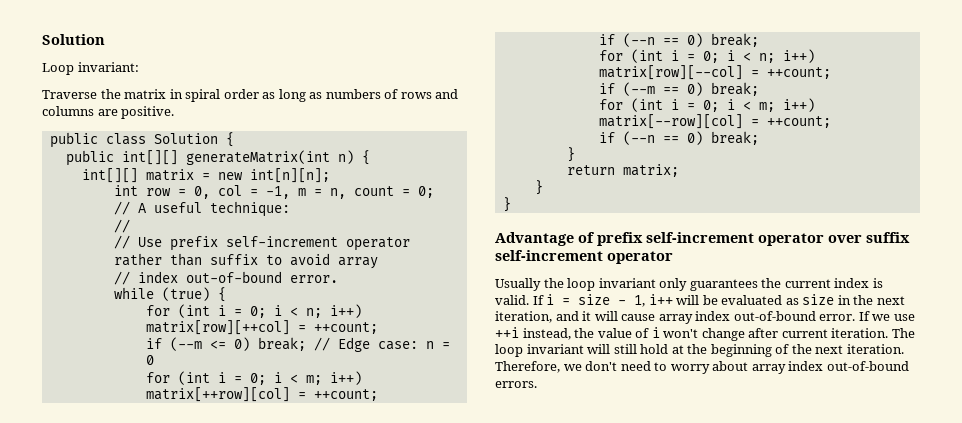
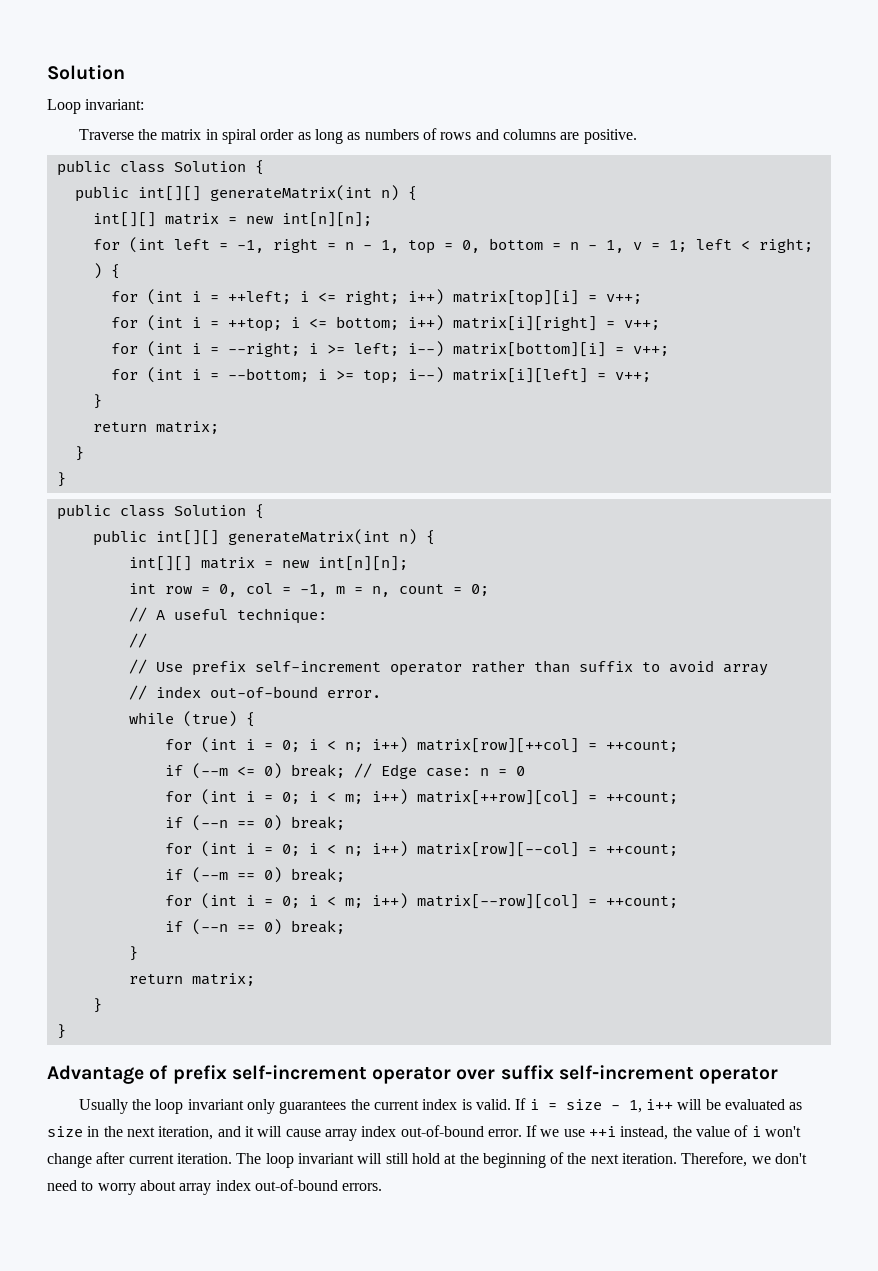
+ for (int left = -1, right = n - 1, top = 0, bottom = n - 1, v = 1; left < right; ) {
+ for (int i = ++left; i <= right; i++) matrix[top][i] = v++;
+ for (int i = ++top; i <= bottom; i++) matrix[i][right] = v++;
+ for (int i = --right; i >= left; i--) matrix[bottom][i] = v++;
+ for (int i = --bottom; i >= top; i--) matrix[i][left] = v++;
+ }
+ return matrix;
+ }
+ }
+ public class Solution {
+ public int[][] generateMatrix(int n) {
+ int[][] matrix = new int[n][n];

